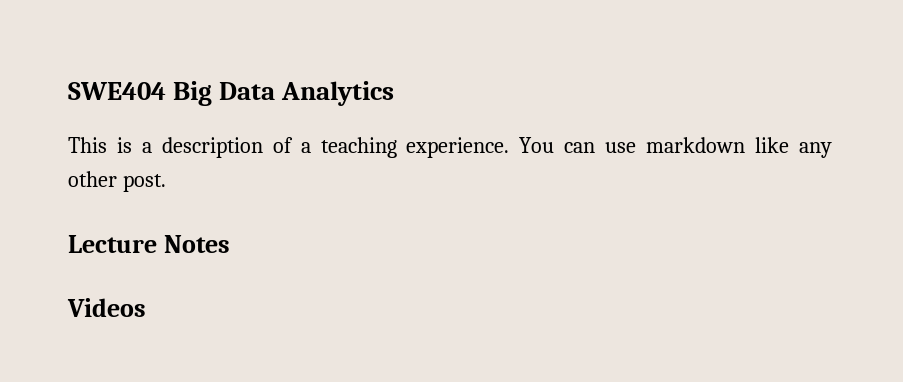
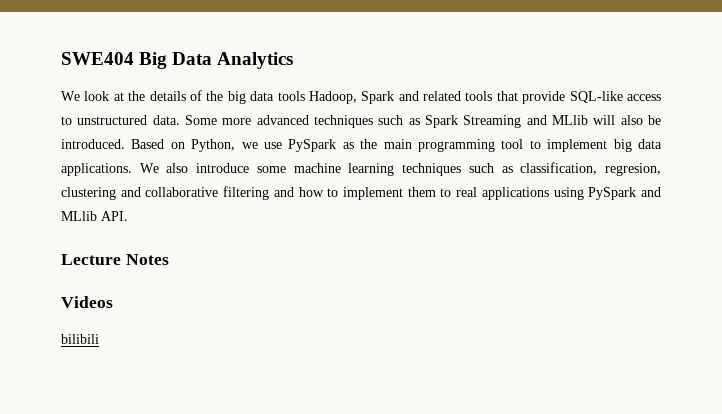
- This is a description of a teaching experience. You can use markdown like any other post.
+ We look at the details of the big data tools Hadoop, Spark and related tools that provide SQL-like access to unstructured data. Some more advanced techniques such as Spark Streaming and MLlib will also be introduced. Based on Python, we use PySpark as the main programming tool to implement big data applications. We also introduce some machine learning techniques such as classification, regresion, clustering and collaborative filtering and how to implement them to real applications using PySpark and MLlib API.
+ bilibili

